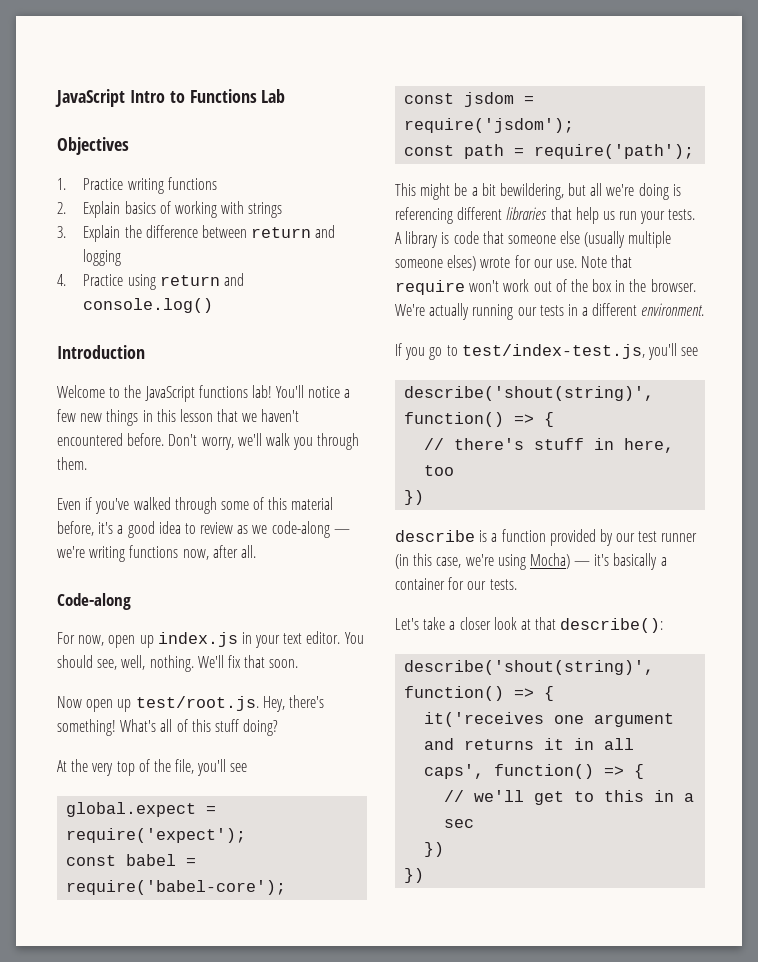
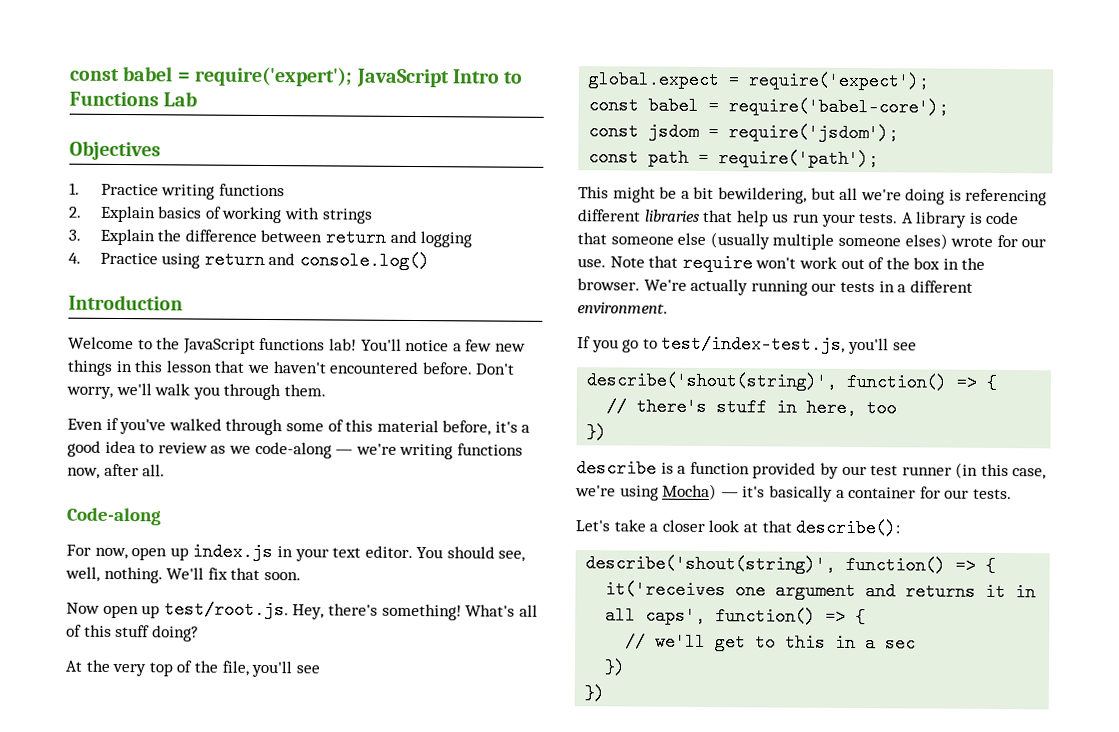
- JavaScript Intro to Functions Lab
+ const babel = require('expert'); JavaScript Intro to Functions Lab

